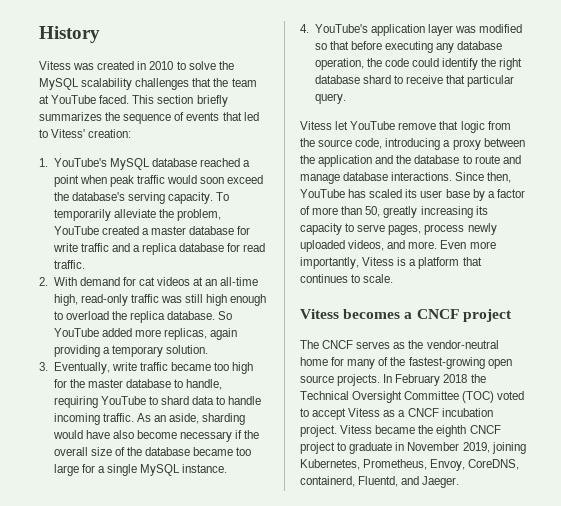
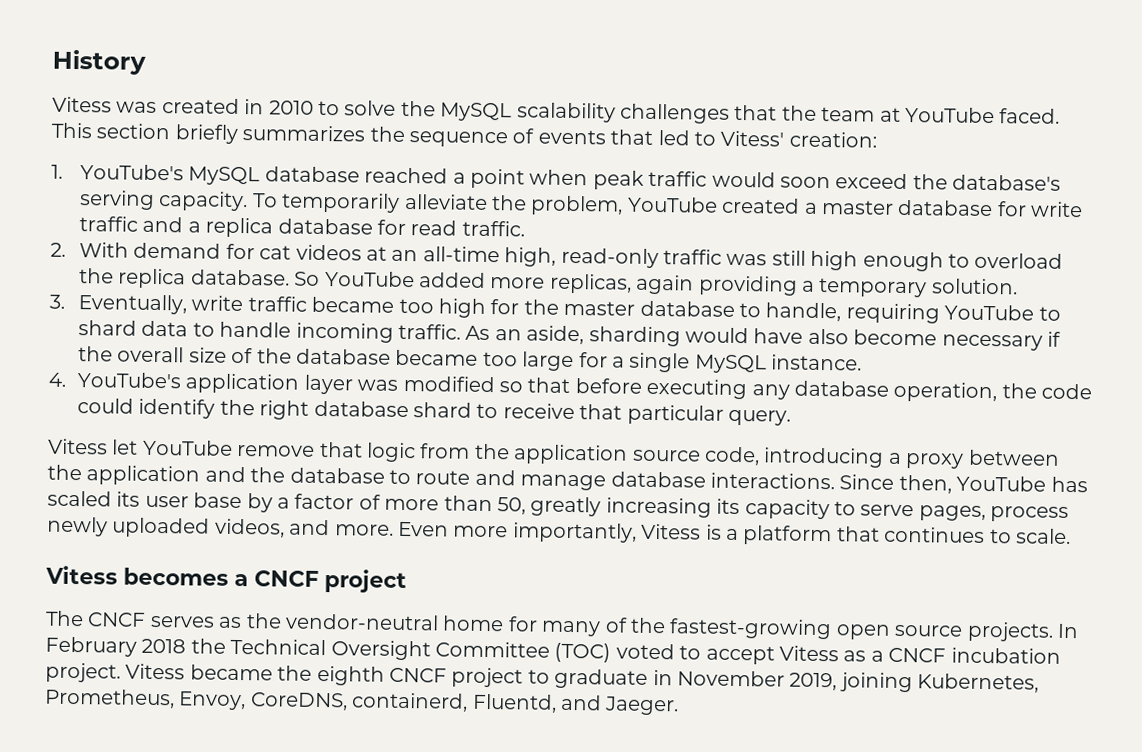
- Vitess let YouTube remove that logic from the source code, introducing a proxy between the application and the database to route and manage database interactions.
+ Vitess let YouTube remove that logic from the application source code, introducing a proxy between the application and the database to route and manage database interactions.

